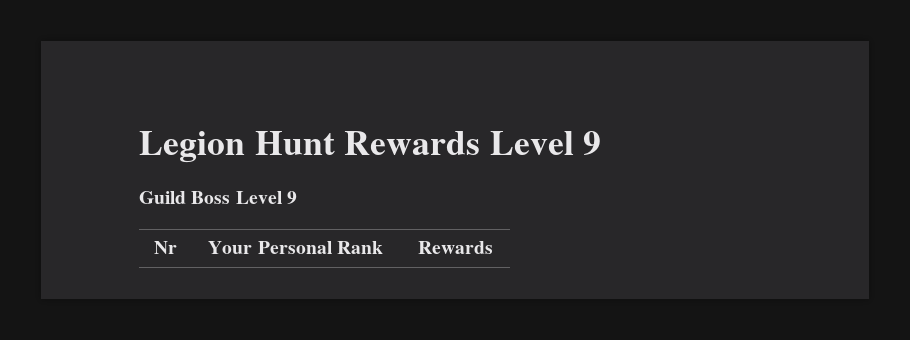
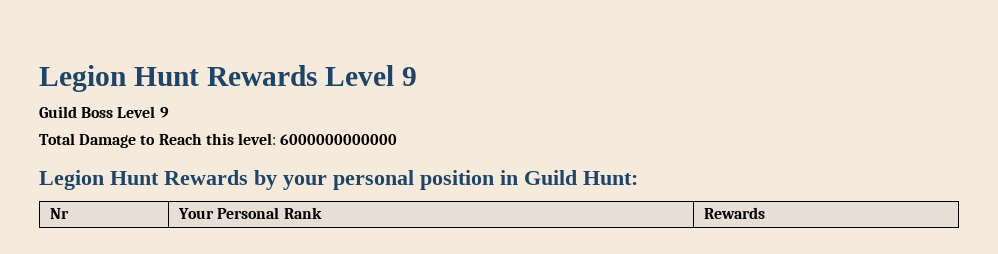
+ Total Damage to Reach this level: 6000000000000
+ Legion Hunt Rewards by your personal position in Guild Hunt:

